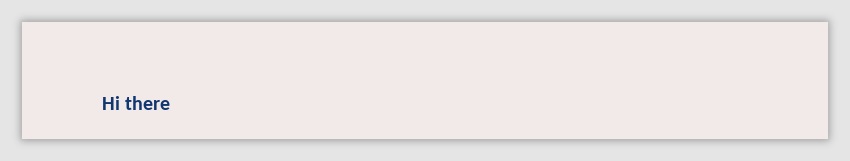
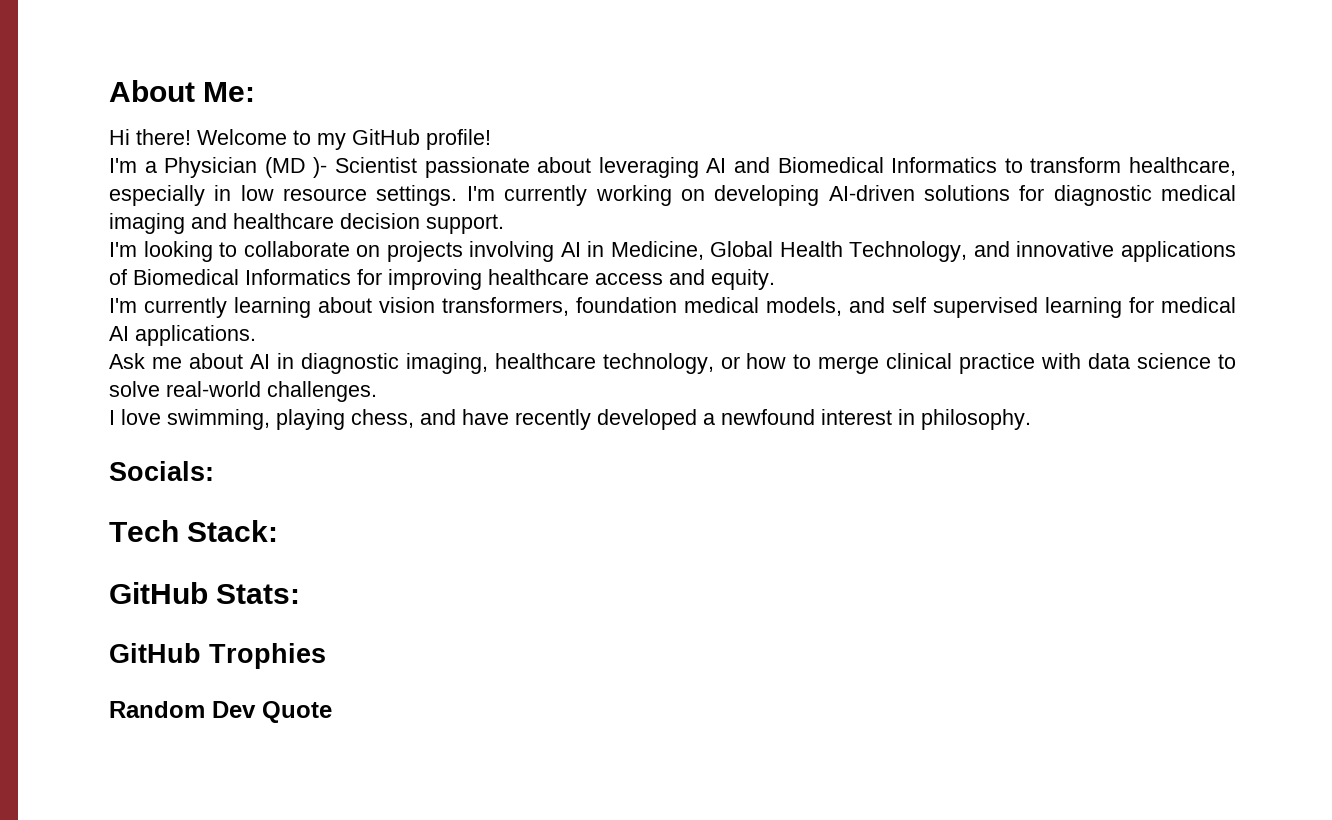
- Hi there
+ About Me:
+ Hi there! Welcome to my GitHub profile!
+ I'm a Physician (MD )- Scientist passionate about leveraging AI and Biomedical Informatics to transform healthcare, especially in low resource settings. I'm currently working on developing AI-driven solutions for diagnostic medical imaging and healthcare decision support.
+ I'm looking to collaborate on projects involving AI in Medicine, Global Health Technology, and innovative applications of Biomedical Informatics for improving healthcare access and equity.
+ I'm currently learning about vision transformers, foundation medical models, and self supervised learning for medical AI applications.
+ Ask me about AI in diagnostic imaging, healthcare technology, or how to merge clinical practice with data science to solve real-world challenges.
+ I love swimming, playing chess, and have recently developed a newfound interest in philosophy.
+ Socials:
+ Tech Stack:
+ GitHub Stats:
+ GitHub Trophies
+ Random Dev Quote

